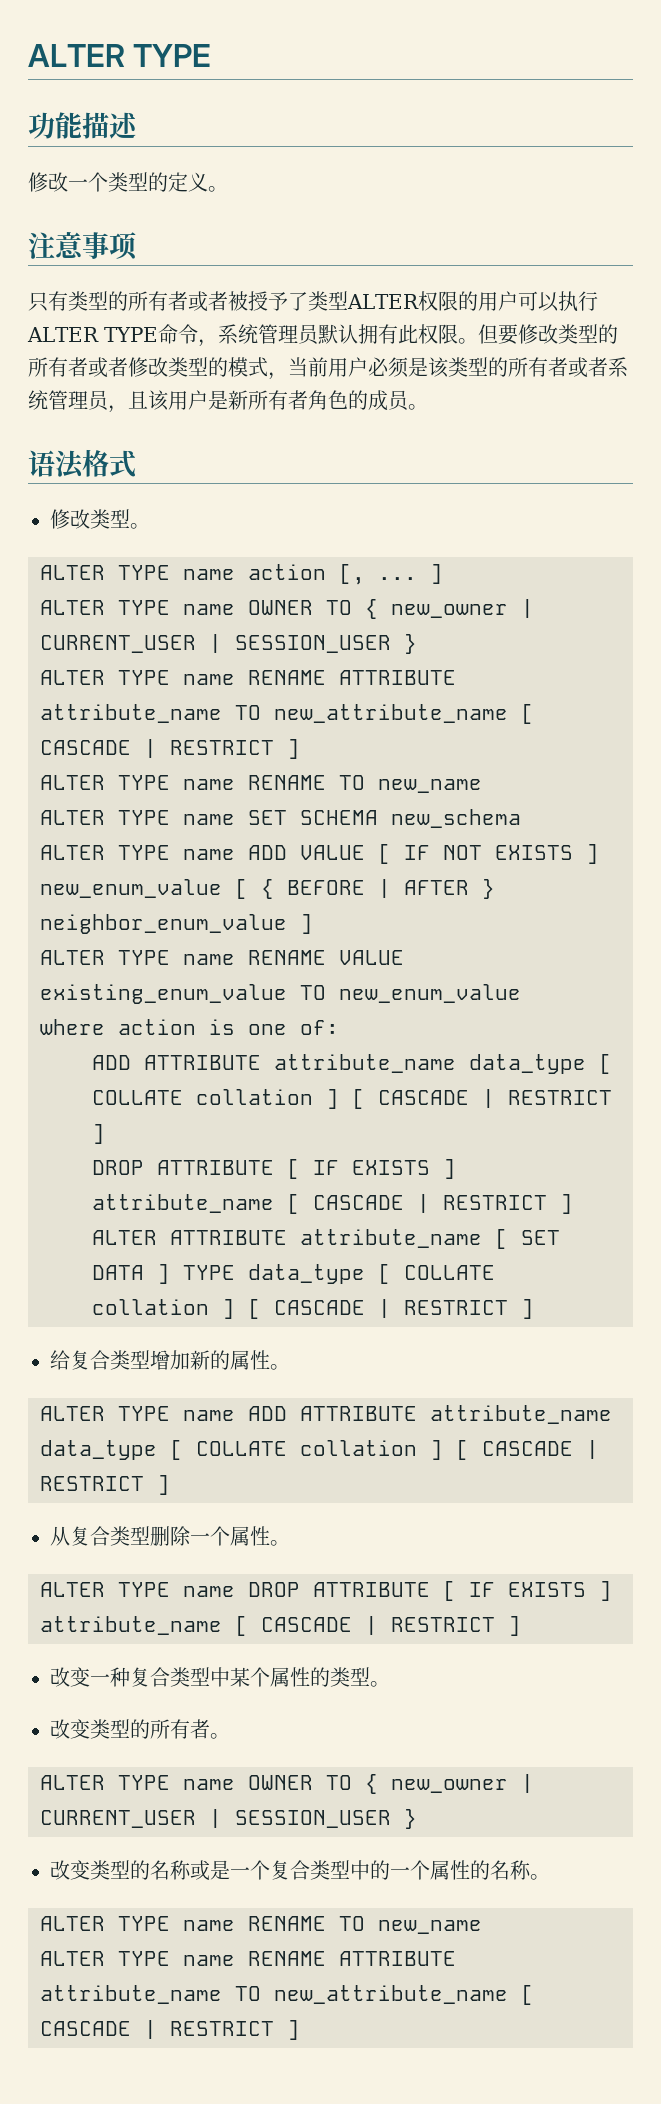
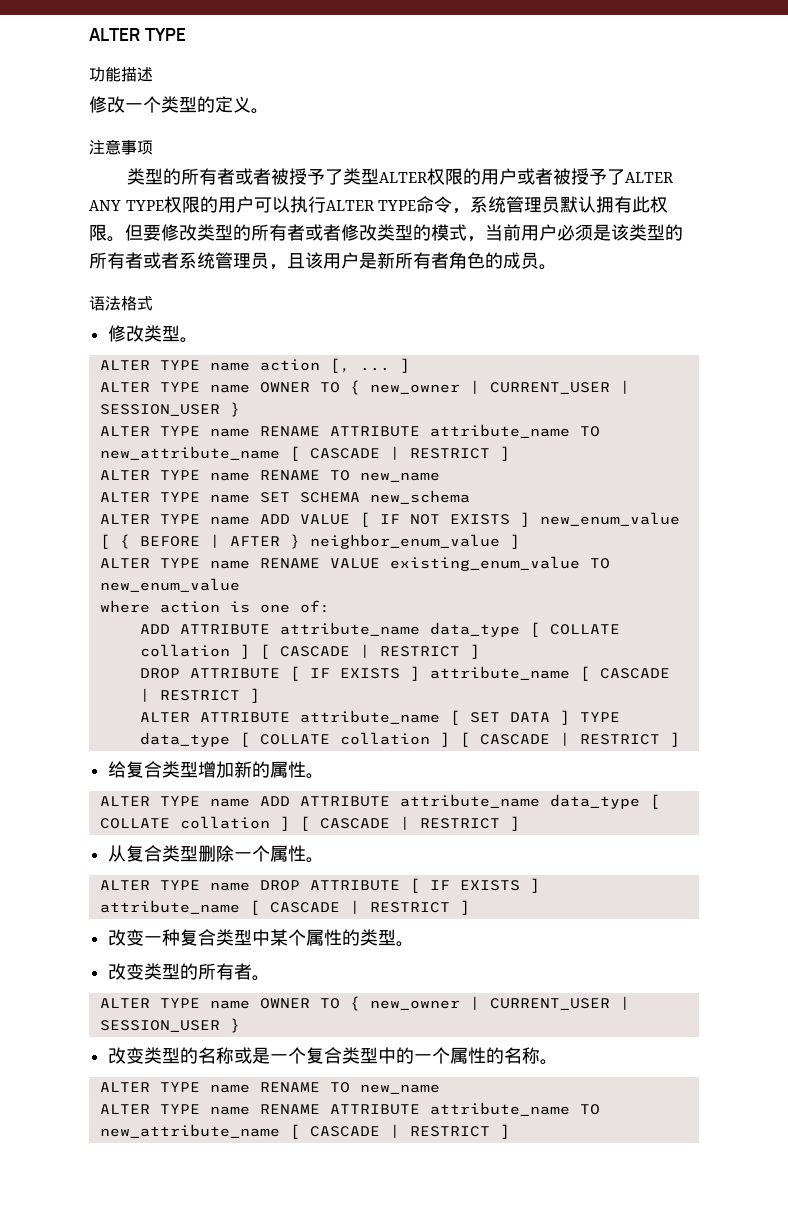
- 只有类型的所有者或者被授予了类型ALTER权限的用户可以执行ALTER TYPE命令，系统管理员默认拥有此权限。
+ 类型的所有者或者被授予了类型ALTER权限的用户或者被授予了ALTER ANY TYPE权限的用户可以执行ALTER TYPE命令，系统管理员默认拥有此权限。

